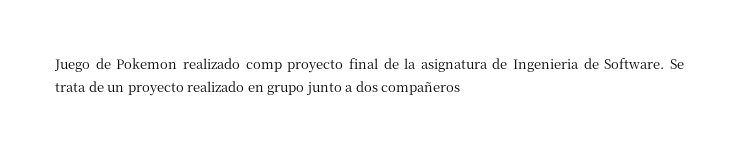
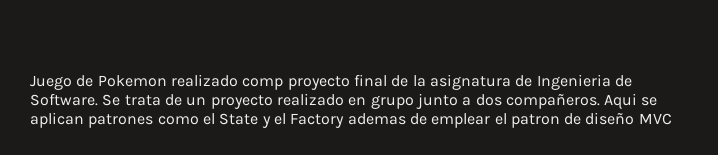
- Se trata de un proyecto realizado en grupo junto a dos compañeros
+ Se trata de un proyecto realizado en grupo junto a dos compañeros. Aqui se aplican patrones como el State y el Factory ademas de emplear el patron de diseño MVC

